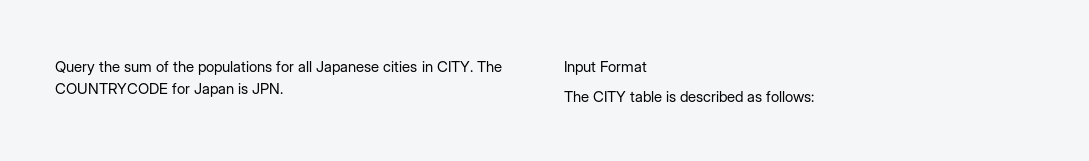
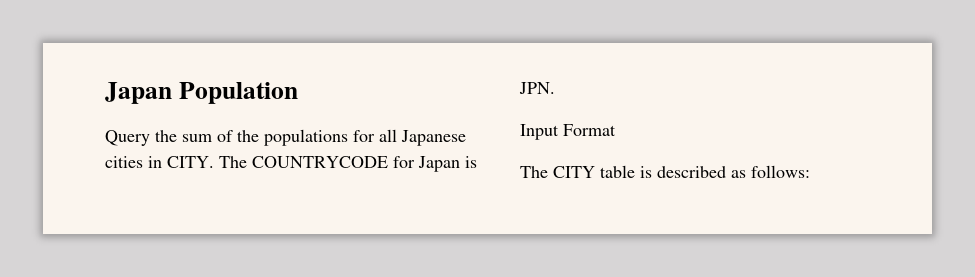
+ Japan Population

